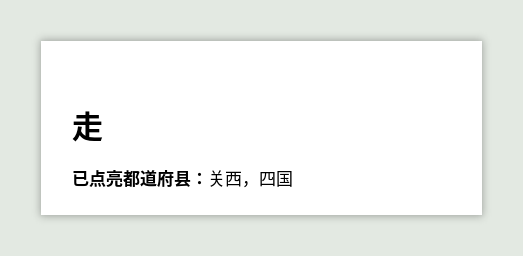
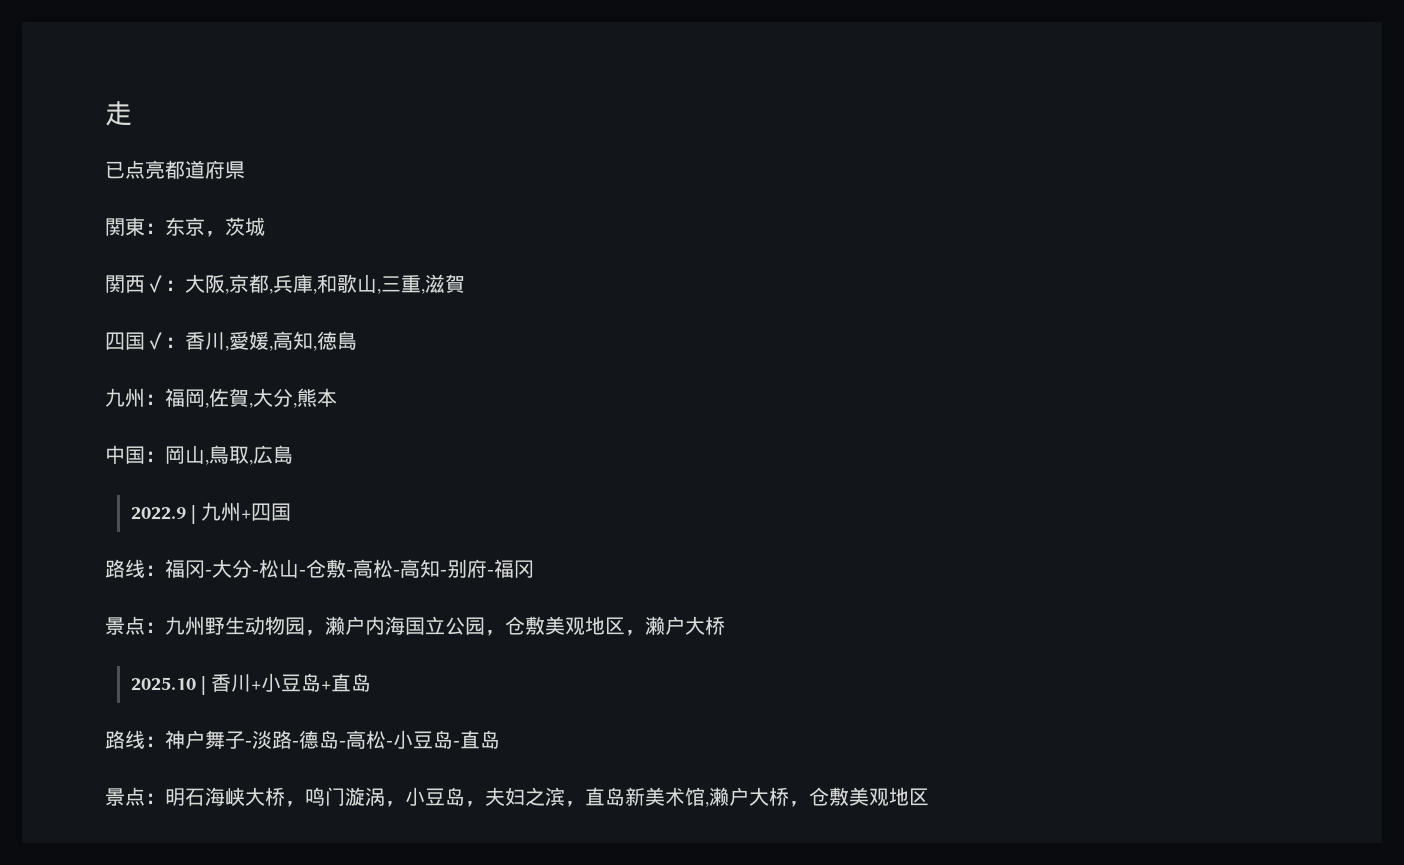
- 已点亮都道府县：关西，四国
+ 已点亮都道府県
+ 関東：东京，茨城
+ 関西✓：大阪,京都,兵庫,和歌山,三重,滋賀
+ 四国✓：香川,愛媛,高知,徳島
+ 九州：福岡,佐賀,大分,熊本
+ 中国：岡山,鳥取,広島
+ 2022.9 | 九州+四国
+ 路线：福冈-大分-松山-仓敷-高松-高知-别府-福冈
+ 景点：九州野生动物园，濑户内海国立公园，仓敷美观地区，濑户大桥
+ 2025.10 | 香川+小豆岛+直岛
+ 路线：神户舞子-淡路-德岛-高松-小豆岛-直岛
+ 景点：明石海峡大桥，鸣门漩涡，小豆岛，夫妇之滨，直岛新美术馆,濑户大桥，仓敷美观地区

